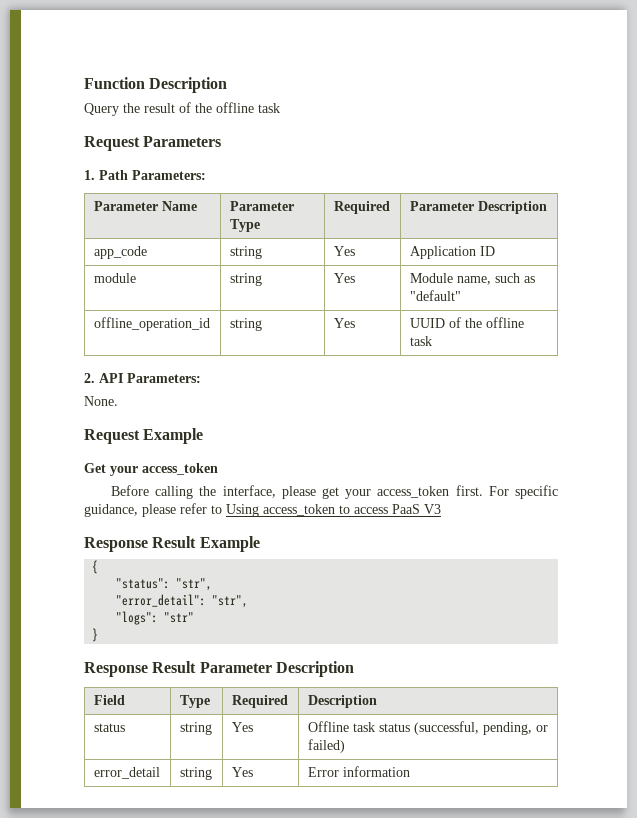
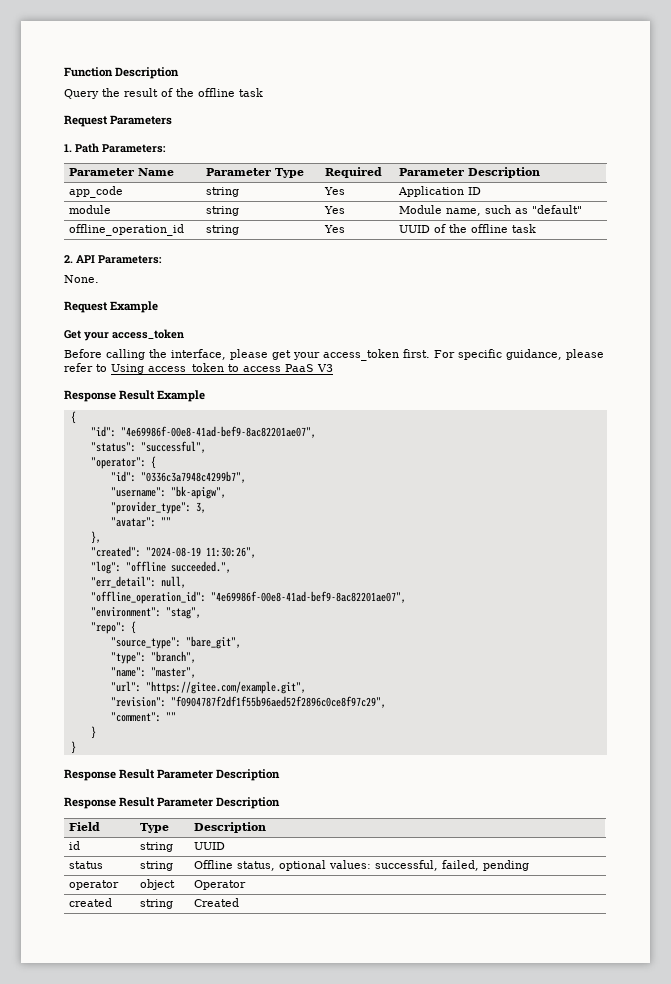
+ "id": "4e69986f-00e8-41ad-bef9-8ac82201ae07",
- "status": "str",
- "error_detail": "str",
- "logs": "str"
+ "status": "successful",
+ "operator": {
+ "id": "0336c3a7948c4299b7",
+ "username": "bk-apigw",
+ "provider_type": 3,
+ "avatar": ""
+ },
+ "created": "2024-08-19 11:30:26",
+ "log": "offline succeeded.",
+ "err_detail": null,
+ "offline_operation_id": "4e69986f-00e8-41ad-bef9-8ac82201ae07",
+ "environment": "stag",
+ "repo": {
+ "source_type": "bare_git",
+ "type": "branch",
+ "name": "master",
+ "url": "https://gitee.com/example.git",
+ "revision": "f0904787f2df1f55b96aed52f2896c0ce8f97c29",
+ "comment": ""
  }
+ }
+ Response Result Parameter Description
- Field | Type | Required | Description
- status | string | Yes | Offline task status (successful, pending, or failed)
- error_detail | string | Yes | Error information
+ Field | Type | Description
+ id | string | UUID
+ status | string | Offline status, optional values: successful, failed, pending
+ operator | object | Operator
+ created | string | Created

